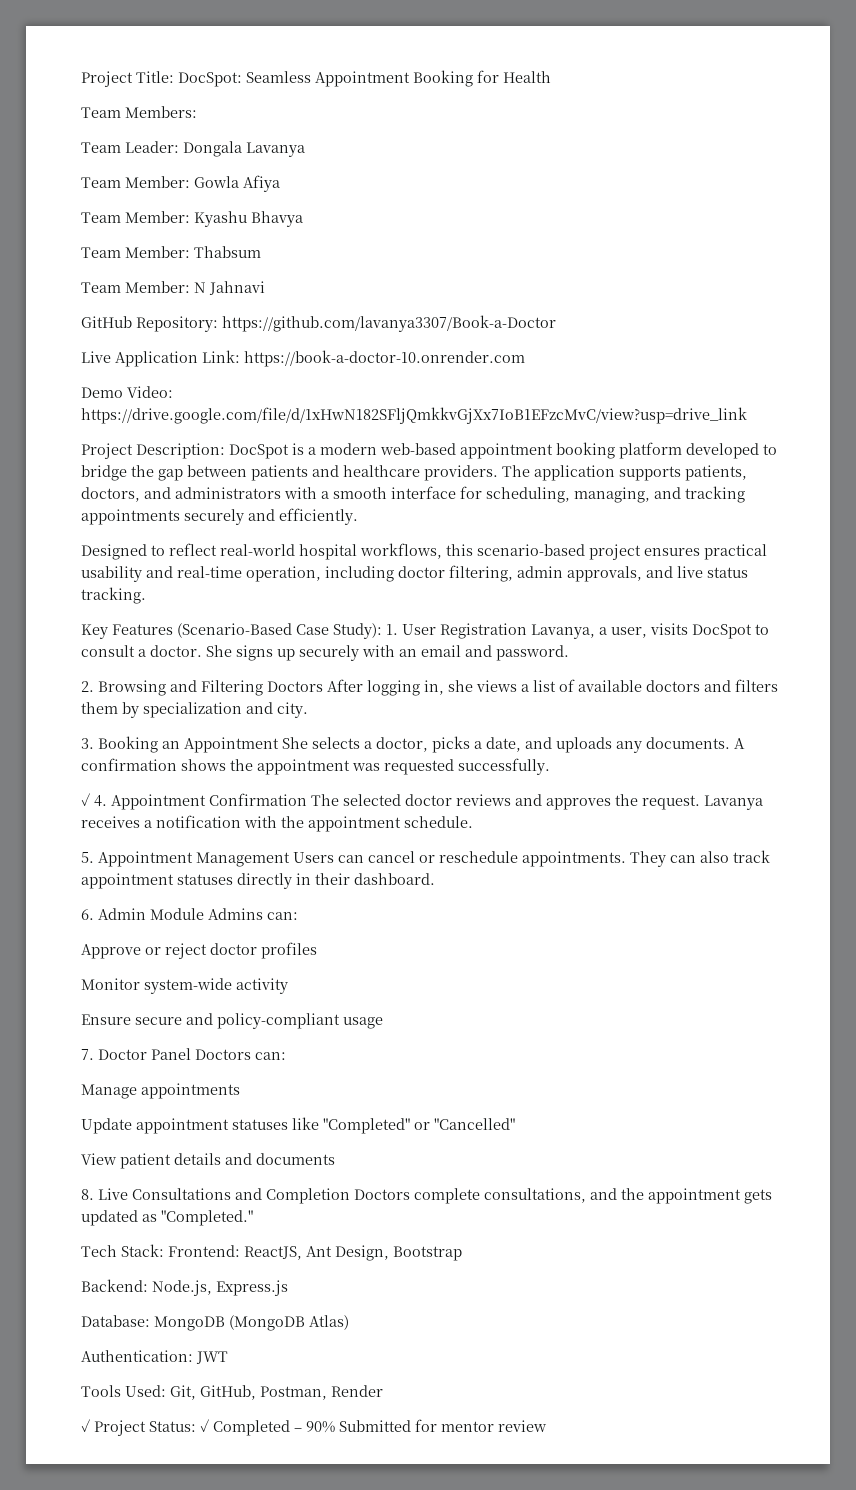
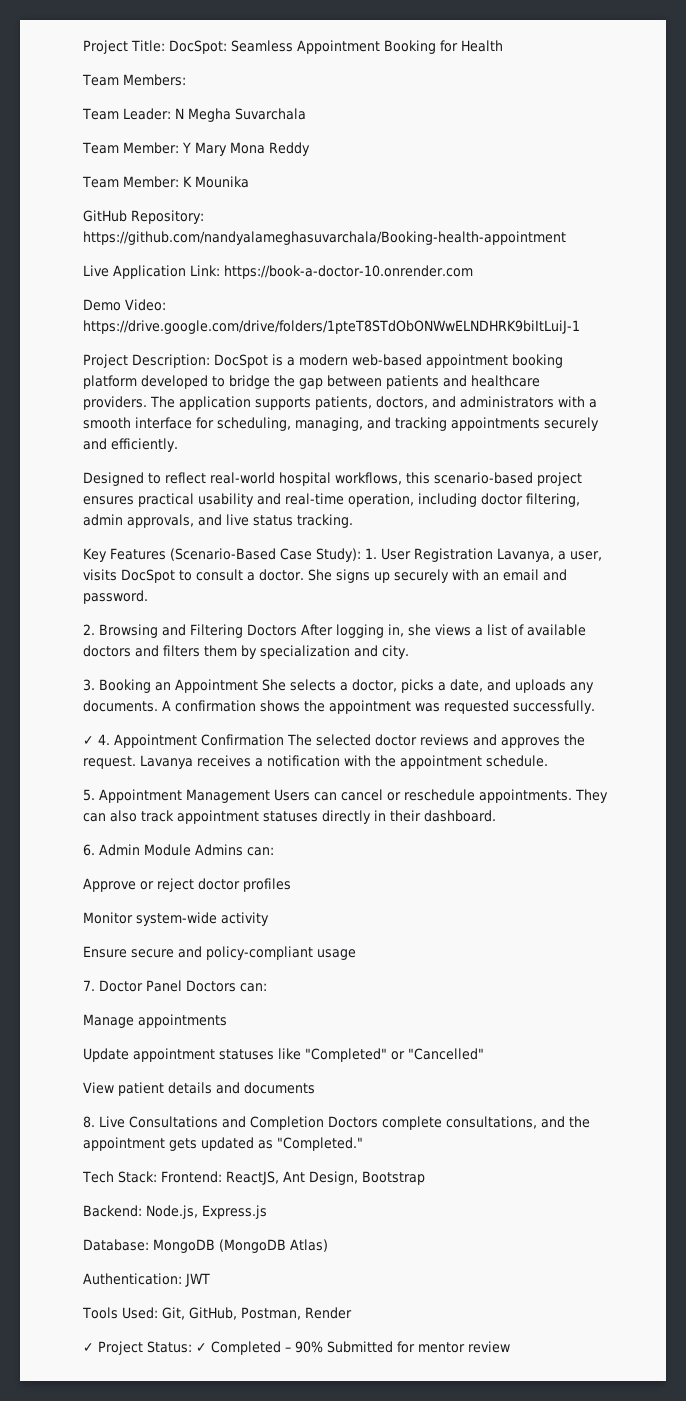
- Team Leader: Dongala Lavanya
- Team Member: Gowla Afiya
- Team Member: Kyashu Bhavya
- Team Member: Thabsum
- Team Member: N Jahnavi
+ Team Leader: N Megha Suvarchala
+ Team Member: Y Mary Mona Reddy
+ Team Member: K Mounika
- GitHub Repository: https://github.com/lavanya3307/Book-a-Doctor
+ GitHub Repository: https://github.com/nandyalameghasuvarchala/Booking-health-appointment
- Demo Video: https://drive.google.com/file/d/1xHwN182SFljQmkkvGjXx7IoB1EFzcMvC/view?usp=drive_link
+ Demo Video: https://drive.google.com/drive/folders/1pteT8STdObONWwELNDHRK9biItLuiJ-1

